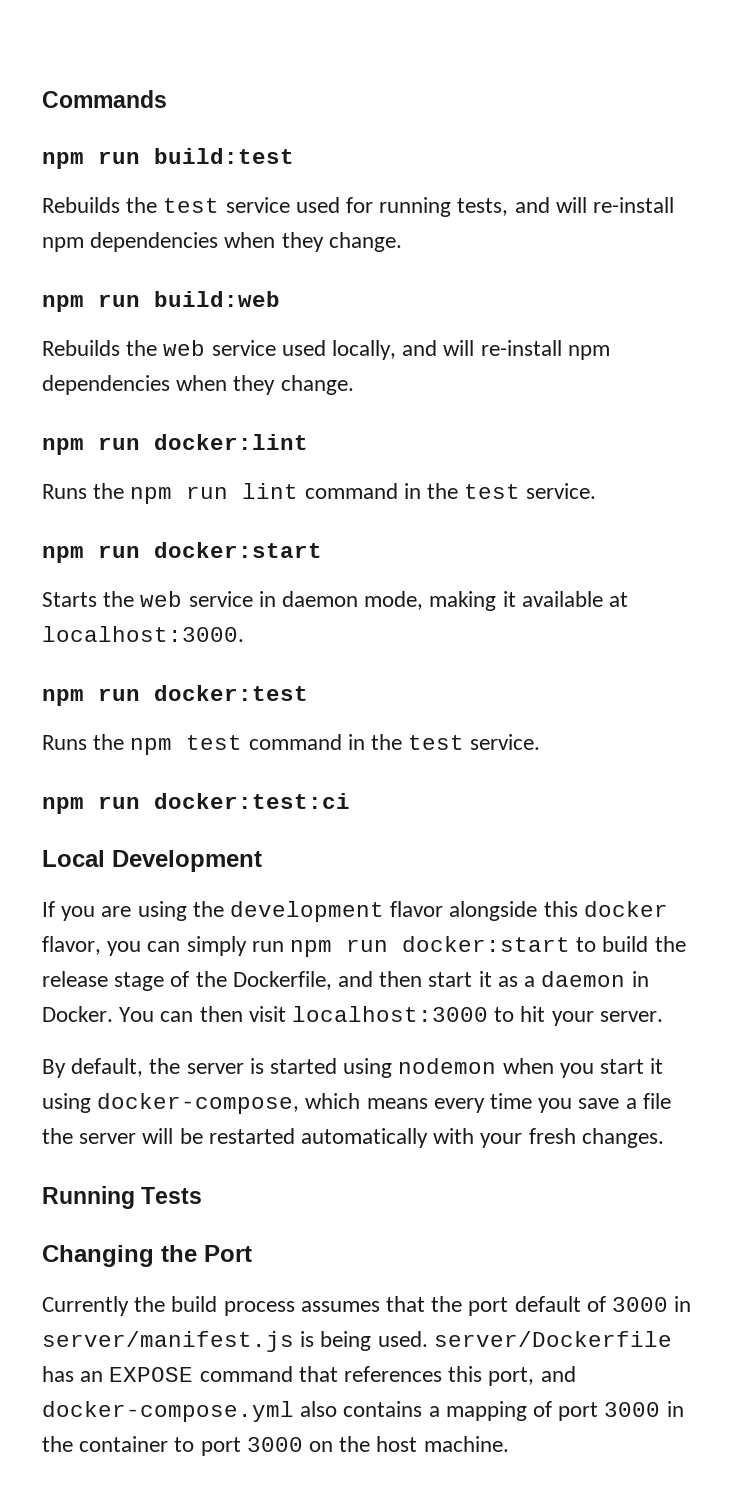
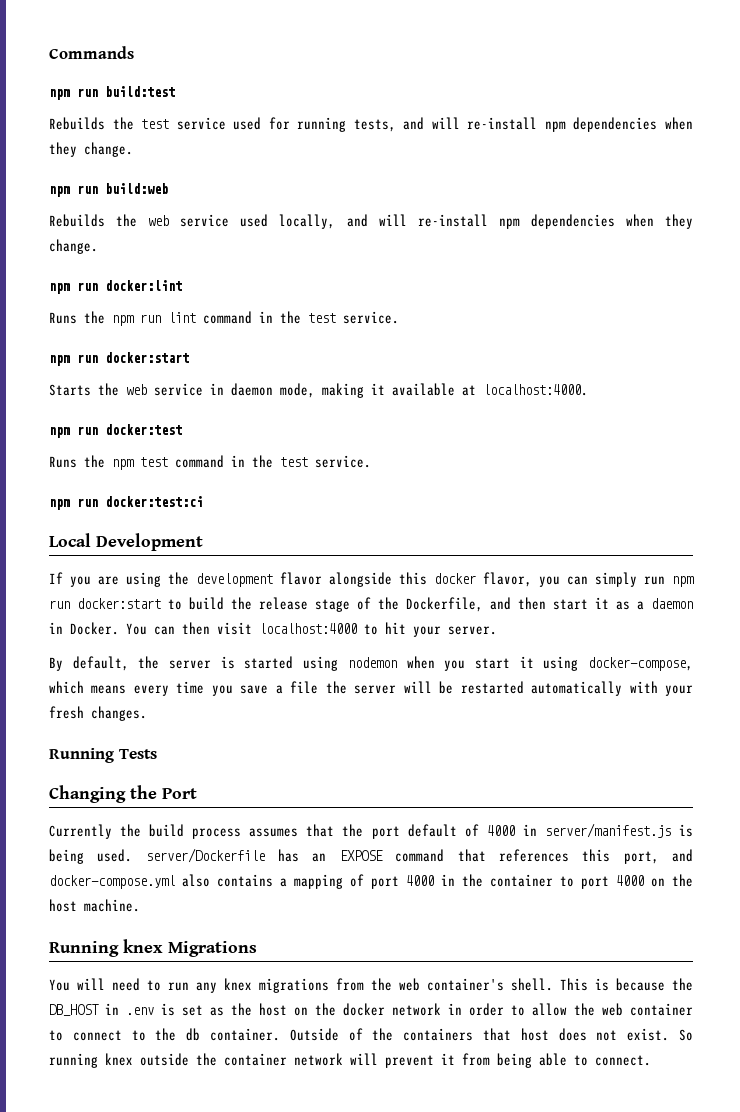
- Starts the web service in daemon mode, making it available at localhost:3000.
+ Starts the web service in daemon mode, making it available at localhost:4000.
- You can then visit localhost:3000 to hit your server.
+ You can then visit localhost:4000 to hit your server.
- Currently the build process assumes that the port default of 3000 in server/manifest.js is being used. server/Dockerfile has an EXPOSE command that references this port, and docker-compose.yml also contains a mapping of port 3000 in the container to port 3000 on the host machine.
+ Currently the build process assumes that the port default of 4000 in server/manifest.js is being used. server/Dockerfile has an EXPOSE command that references this port, and docker-compose.yml also contains a mapping of port 4000 in the container to port 4000 on the host machine.
+ Running knex Migrations
+ You will need to run any knex migrations from the web container's shell. This is because the DB_HOST in .env is set as the host on the docker network in order to allow the web container to connect to the db container. Outside of the containers that host does not exist. So running knex outside the container network will prevent it from being able to connect.

